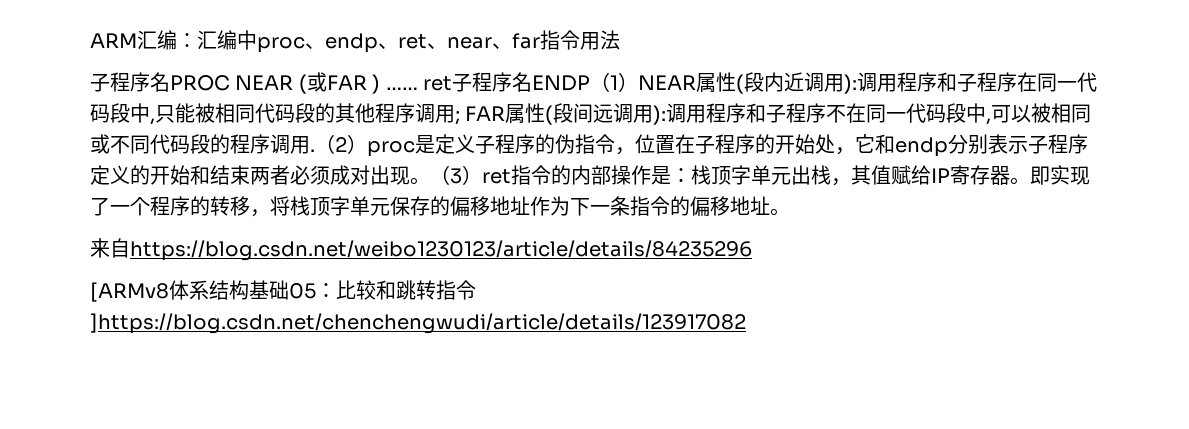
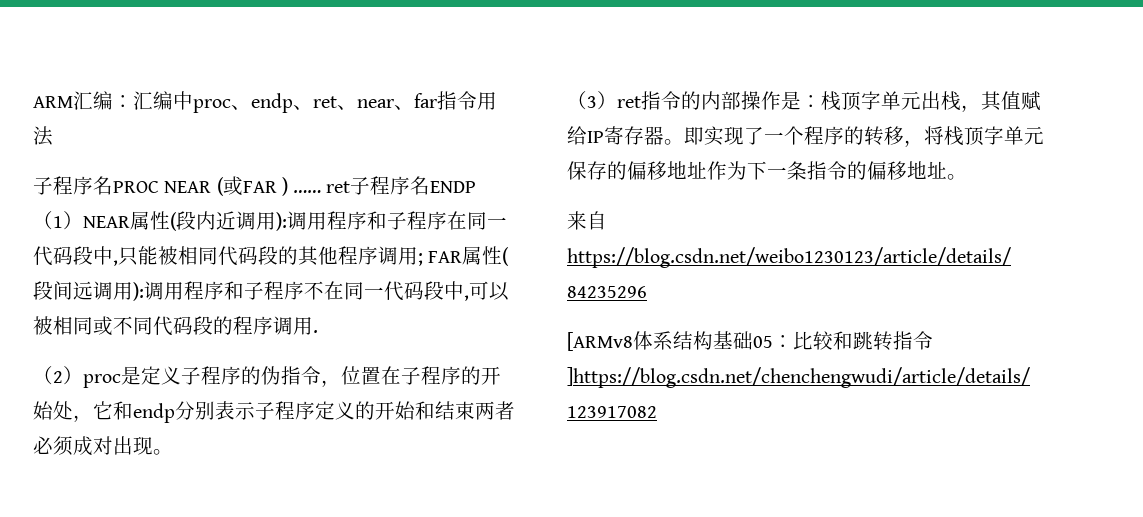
- 调用程序和子程序不在同一代码段中,可以被相同或不同代码段的程序调用.（2）proc是定义子程序的伪指令，位置在子程序的开始处，它和endp分别表示子程序定义的开始和结束两者必须成对出现。（3）ret指令的内部操作是：
+ 调用程序和子程序不在同一代码段中,可以被相同或不同代码段的程序调用.
+ （2）proc是定义子程序的伪指令，位置在子程序的开始处，它和endp分别表示子程序定义的开始和结束两者必须成对出现。
+ （3）ret指令的内部操作是：

